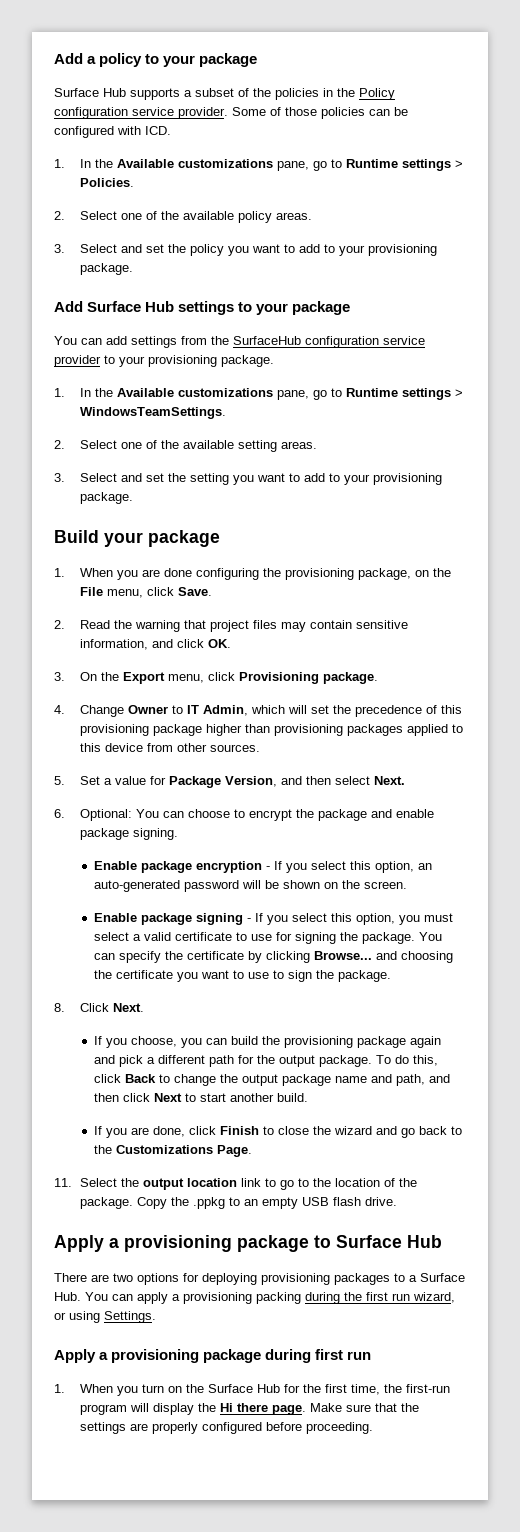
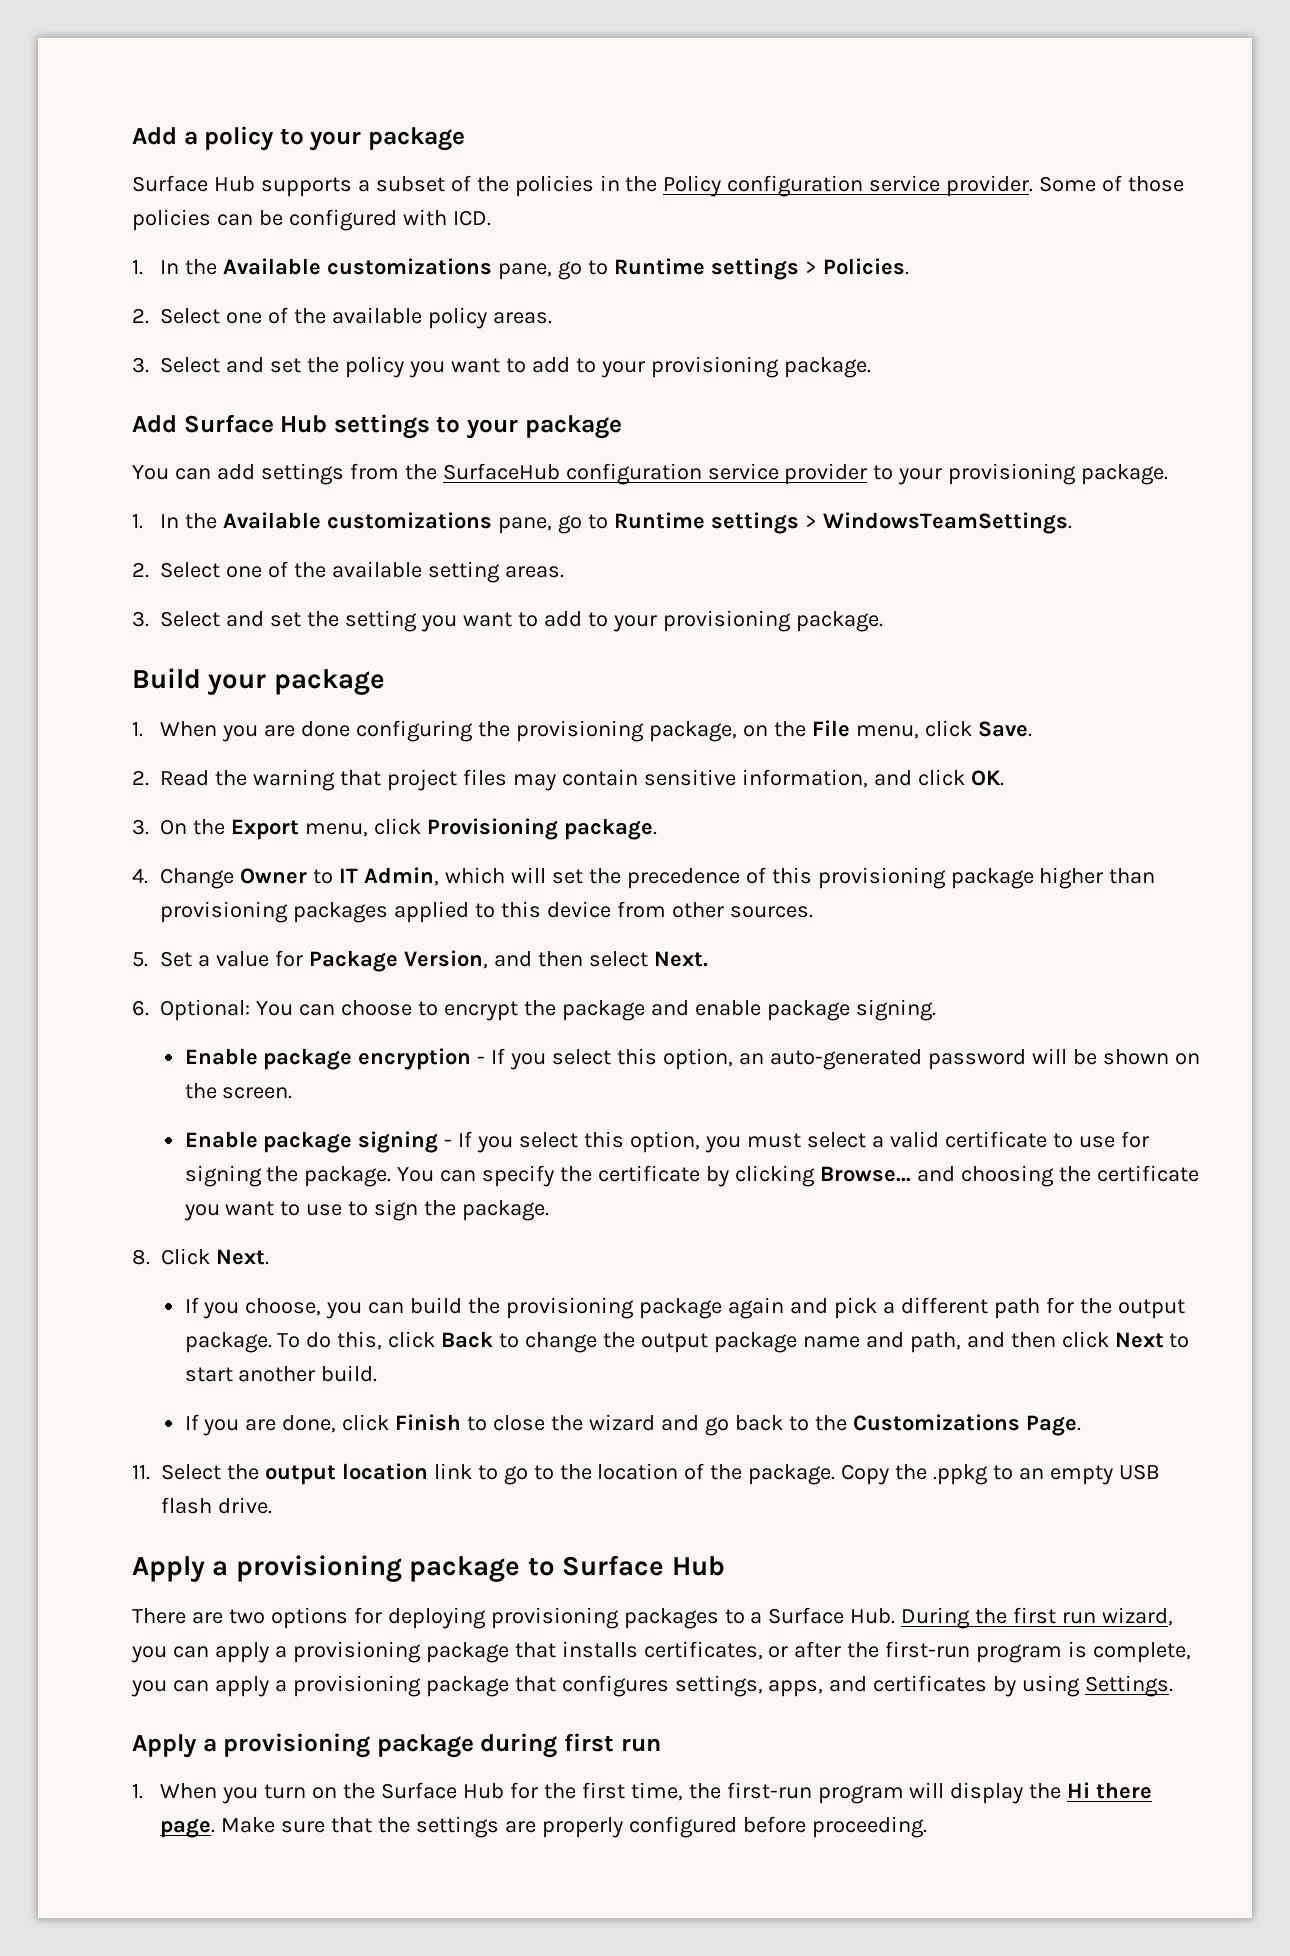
- There are two options for deploying provisioning packages to a Surface Hub. You can apply a provisioning packing during the first run wizard, or using Settings.
+ There are two options for deploying provisioning packages to a Surface Hub. During the first run wizard, you can apply a provisioning package that installs certificates, or after the first-run program is complete, you can apply a provisioning package that configures settings, apps, and certificates by using Settings.

